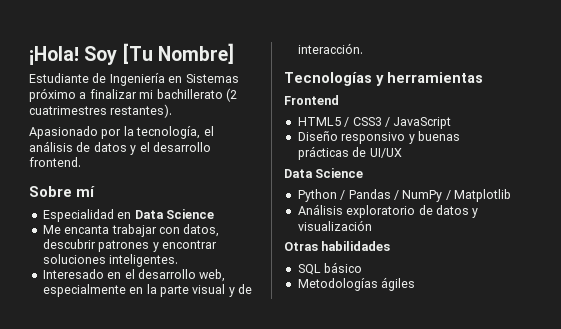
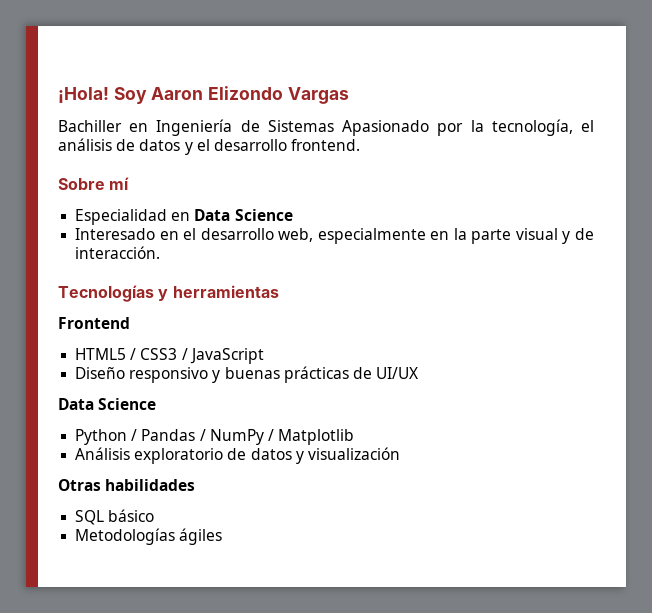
- Soy [Tu Nombre]
- Estudiante de Ingeniería en Sistemas próximo a finalizar mi bachillerato (2 cuatrimestres restantes).
- Apasionado por la tecnología, el análisis de datos y el desarrollo frontend.
+ Soy Aaron Elizondo Vargas
+ Bachiller en Ingeniería de Sistemas Apasionado por la tecnología, el análisis de datos y el desarrollo frontend.
- Me encanta trabajar con datos, descubrir patrones y encontrar soluciones inteligentes.

